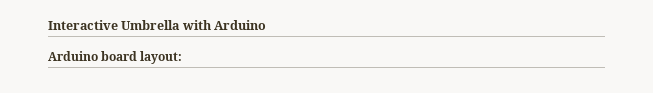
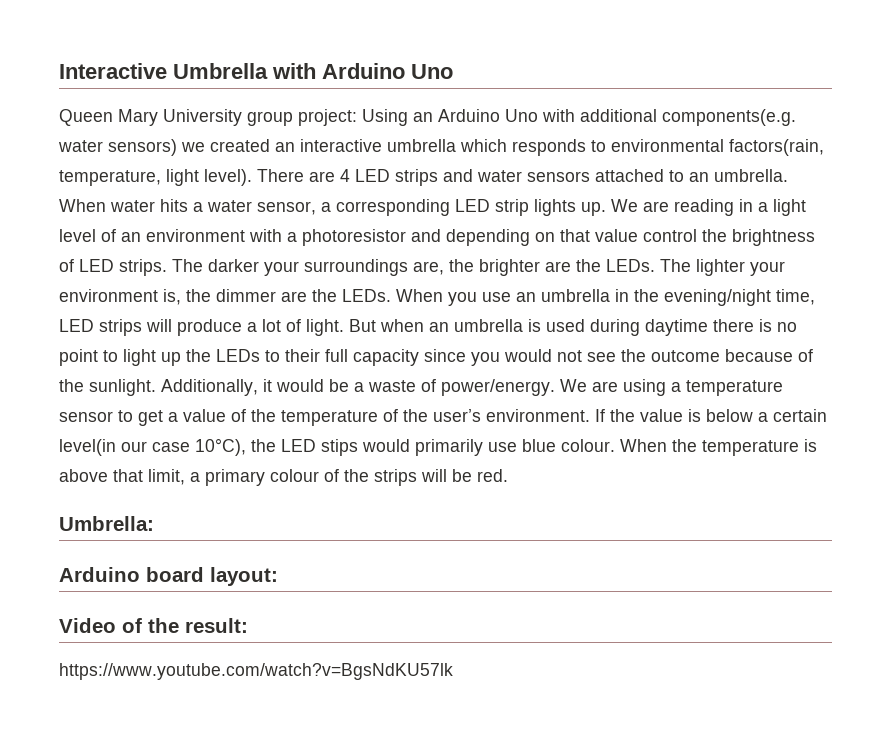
- Interactive Umbrella with Arduino
+ Interactive Umbrella with Arduino Uno
+ Queen Mary University group project: Using an Arduino Uno with additional components(e.g. water sensors) we created an interactive umbrella which responds to environmental factors(rain, temperature, light level). There are 4 LED strips and water sensors attached to an umbrella. When water hits a water sensor, a corresponding LED strip lights up. We are reading in a light level of an environment with a photoresistor and depending on that value control the brightness of LED strips. The darker your surroundings are, the brighter are the LEDs. The lighter your environment is, the dimmer are the LEDs. When you use an umbrella in the evening/night time, LED strips will produce a lot of light. But when an umbrella is used during daytime there is no point to light up the LEDs to their full capacity since you would not see the outcome because of the sunlight. Additionally, it would be a waste of power/energy. We are using a temperature sensor to get a value of the temperature of the user’s environment. If the value is below a certain level(in our case 10°C), the LED stips would primarily use blue colour. When the temperature is above that limit, a primary colour of the strips will be red.
+ Umbrella:
  Arduino board layout:
+ Video of the result:
+ https://www.youtube.com/watch?v=BgsNdKU57lk

